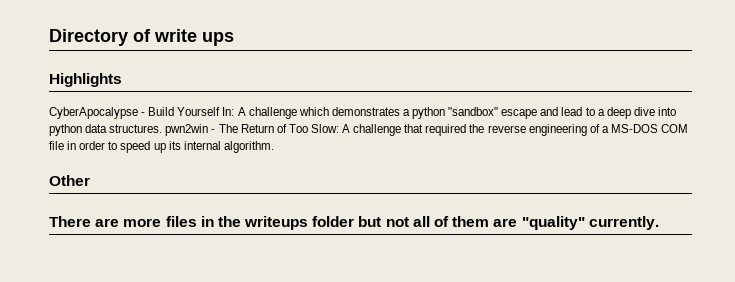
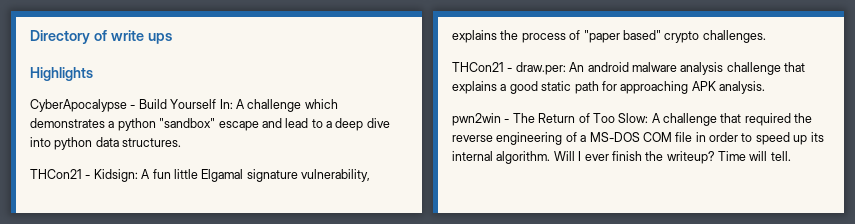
- CyberApocalypse - Build Yourself In: A challenge which demonstrates a python "sandbox" escape and lead to a deep dive into python data structures. pwn2win - The Return of Too Slow: A challenge that required the reverse engineering of a MS-DOS COM file in order to speed up its internal algorithm.
- Other
- There are more files in the writeups folder but not all of them are "quality" currently.
+ CyberApocalypse - Build Yourself In: A challenge which demonstrates a python "sandbox" escape and lead to a deep dive into python data structures.
+ THCon21 - Kidsign: A fun little Elgamal signature vulnerability, explains the process of "paper based" crypto challenges.
+ THCon21 - draw.per: An android malware analysis challenge that explains a good static path for approaching APK analysis.
+ pwn2win - The Return of Too Slow: A challenge that required the reverse engineering of a MS-DOS COM file in order to speed up its internal algorithm. Will I ever finish the writeup? Time will tell.

